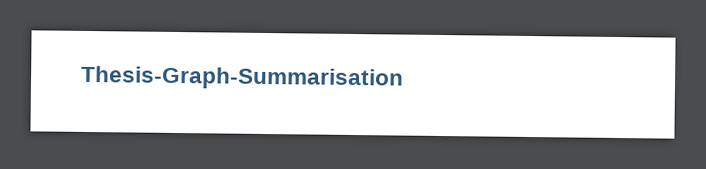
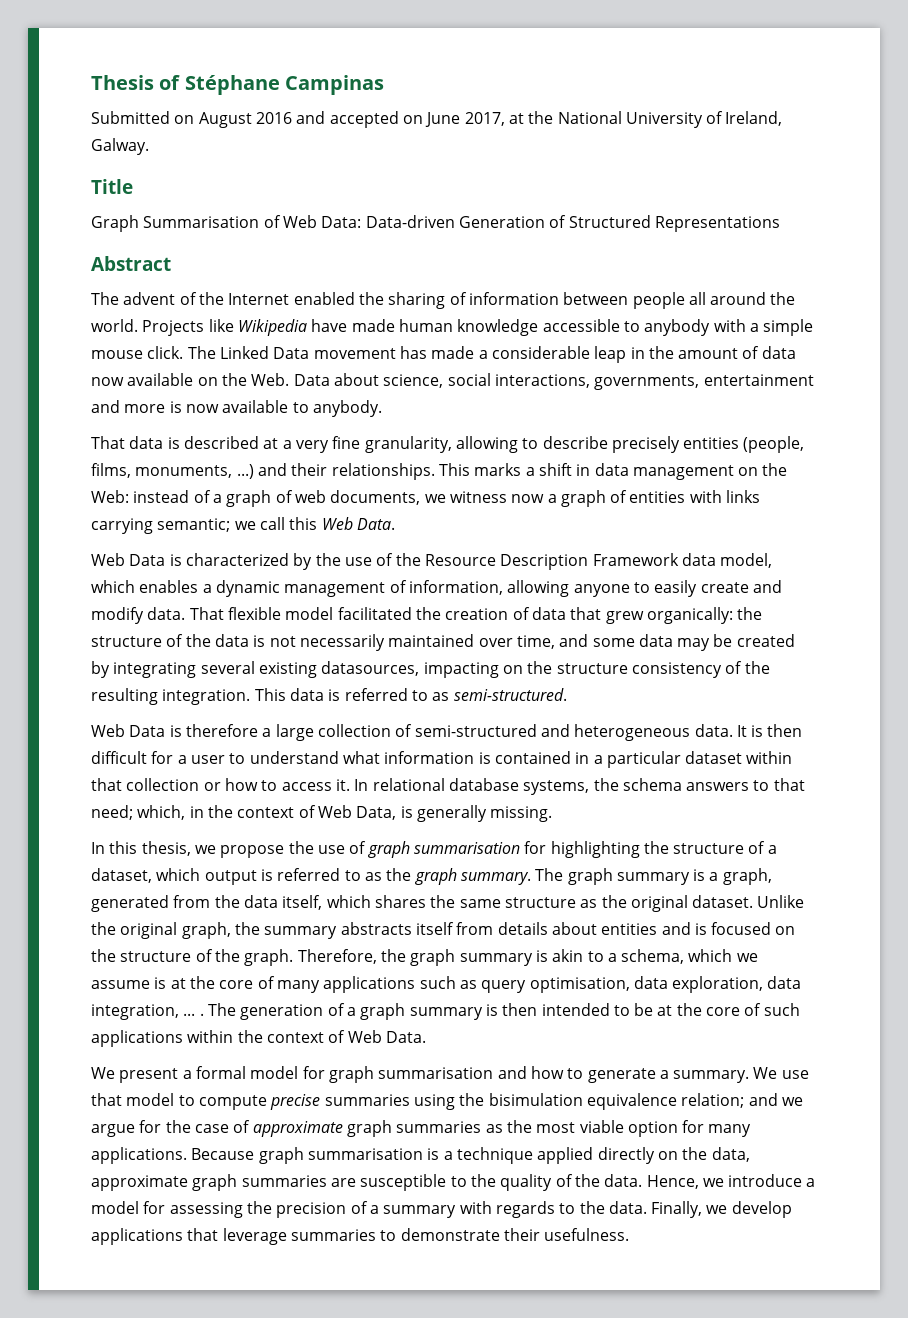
- Thesis-Graph-Summarisation
+ Thesis of Stéphane Campinas
+ Submitted on August 2016 and accepted on June 2017, at the National University of Ireland, Galway.
+ Title
+ Graph Summarisation of Web Data: Data-driven Generation of Structured Representations
+ Abstract
+ The advent of the Internet enabled the sharing of information between people all around the world. Projects like Wikipedia have made human knowledge accessible to anybody with a simple mouse click. The Linked Data movement has made a considerable leap in the amount of data now available on the Web. Data about science, social interactions, governments, entertainment and more is now available to anybody.
+ That data is described at a very fine granularity, allowing to describe precisely entities (people, films, monuments, ...) and their relationships. This marks a shift in data management on the Web: instead of a graph of web documents, we witness now a graph of entities with links carrying semantic; we call this Web Data.
+ Web Data is characterized by the use of the Resource Description Framework data model, which enables a dynamic management of information, allowing anyone to easily create and modify data. That flexible model facilitated the creation of data that grew organically: the structure of the data is not necessarily maintained over time, and some data may be created by integrating several existing datasources, impacting on the structure consistency of the resulting integration. This data is referred to as semi-structured.
+ Web Data is therefore a large collection of semi-structured and heterogeneous data. It is then difficult for a user to understand what information is contained in a particular dataset within that collection or how to access it. In relational database systems, the schema answers to that need; which, in the context of Web Data, is generally missing.
+ In this thesis, we propose the use of graph summarisation for highlighting the structure of a dataset, which output is referred to as the graph summary. The graph summary is a graph, generated from the data itself, which shares the same structure as the original dataset. Unlike the original graph, the summary abstracts itself from details about entities and is focused on the structure of the graph. Therefore, the graph summary is akin to a schema, which we assume is at the core of many applications such as query optimisation, data exploration, data integration, ... . The generation of a graph summary is then intended to be at the core of such applications within the context of Web Data.
+ We present a formal model for graph summarisation and how to generate a summary. We use that model to compute precise summaries using the bisimulation equivalence relation; and we argue for the case of approximate graph summaries as the most viable option for many applications. Because graph summarisation is a technique applied directly on the data, approximate graph summaries are susceptible to the quality of the data. Hence, we introduce a model for assessing the precision of a summary with regards to the data. Finally, we develop applications that leverage summaries to demonstrate their usefulness.

